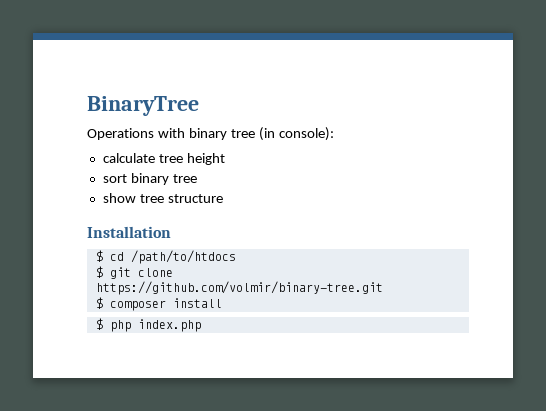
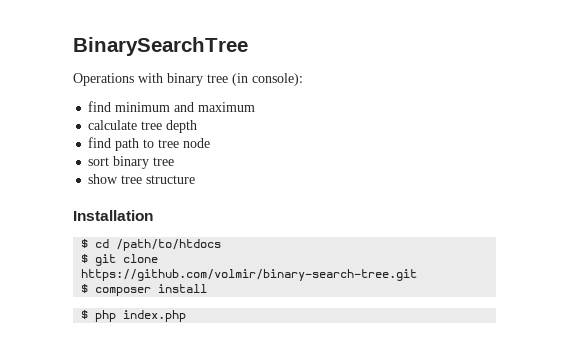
- BinaryTree
+ BinarySearchTree
- calculate tree height
+ find minimum and maximum
+ calculate tree depth
+ find path to tree node
- $ git clone https://github.com/volmir/binary-tree.git
+ $ git clone https://github.com/volmir/binary-search-tree.git

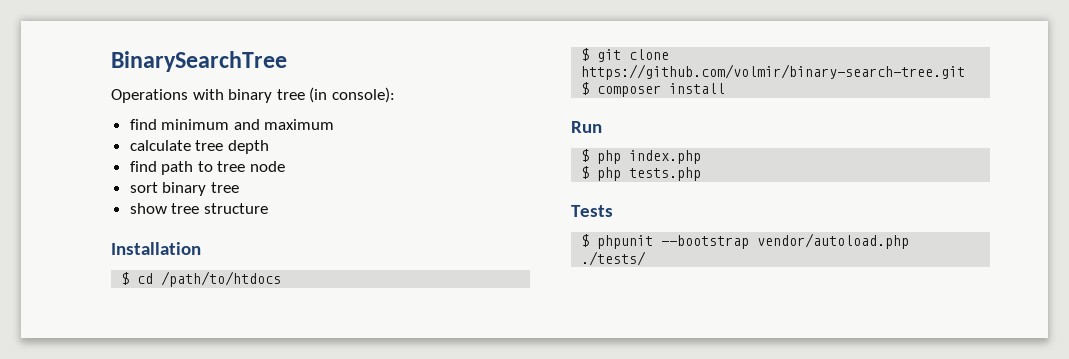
+ Run
+ $ php tests.php
+ Tests
+ $ phpunit --bootstrap vendor/autoload.php ./tests/

